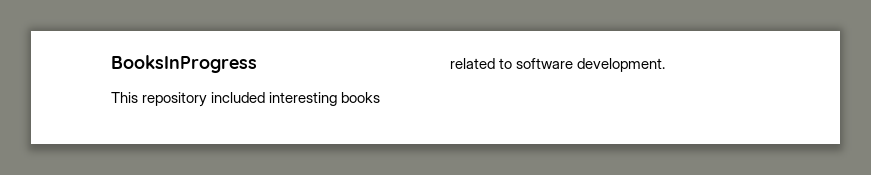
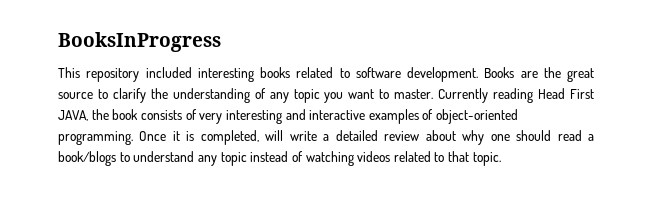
+ Books are the great source to clarify the understanding of any topic you want to master. Currently reading Head First JAVA, the book consists of very interesting and interactive examples of object-oriented programming. Once it is completed, will write a detailed review about why one should read a book/blogs to understand any topic instead of watching videos related to that topic.

